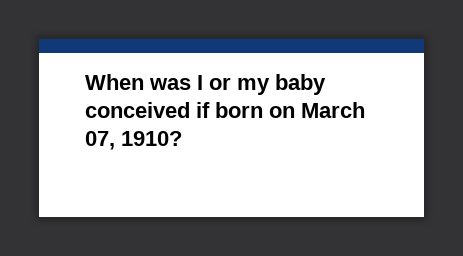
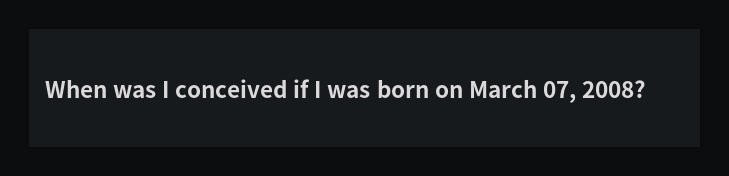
- When was I or my baby conceived if born on March 07, 1910?
+ When was I conceived if I was born on March 07, 2008?

